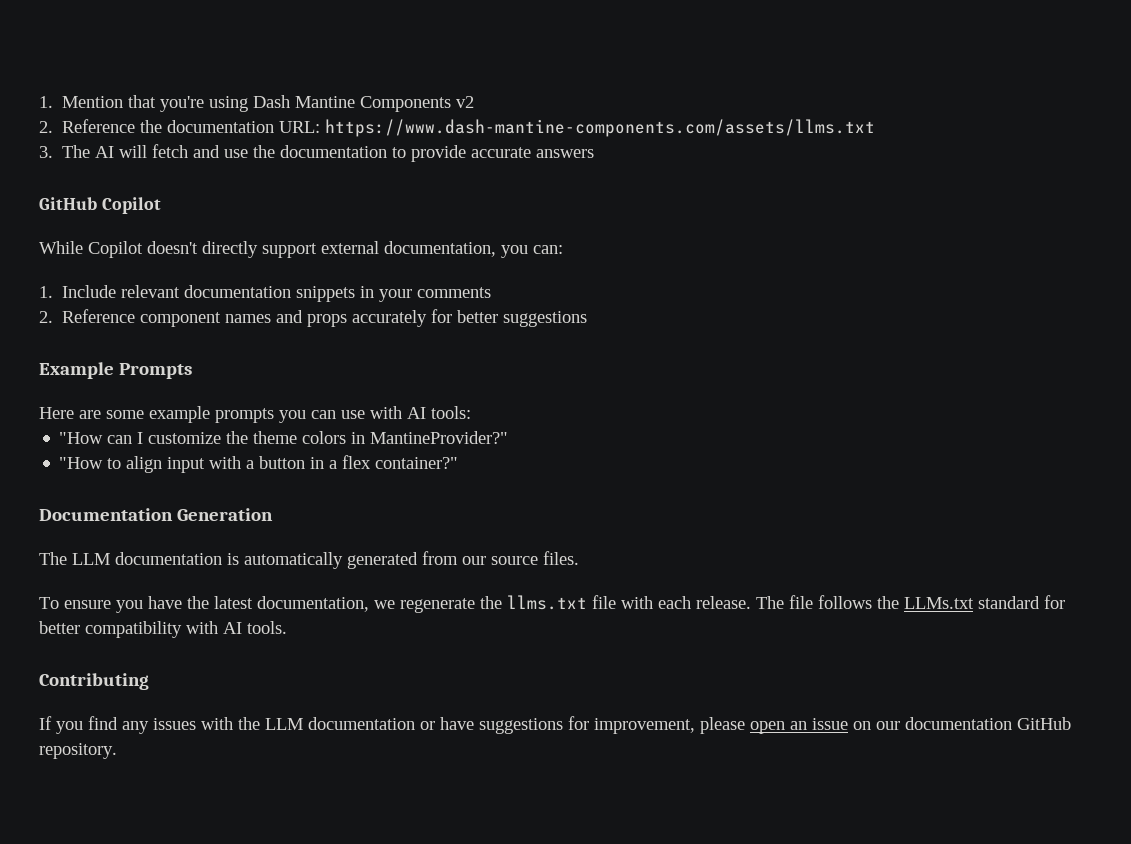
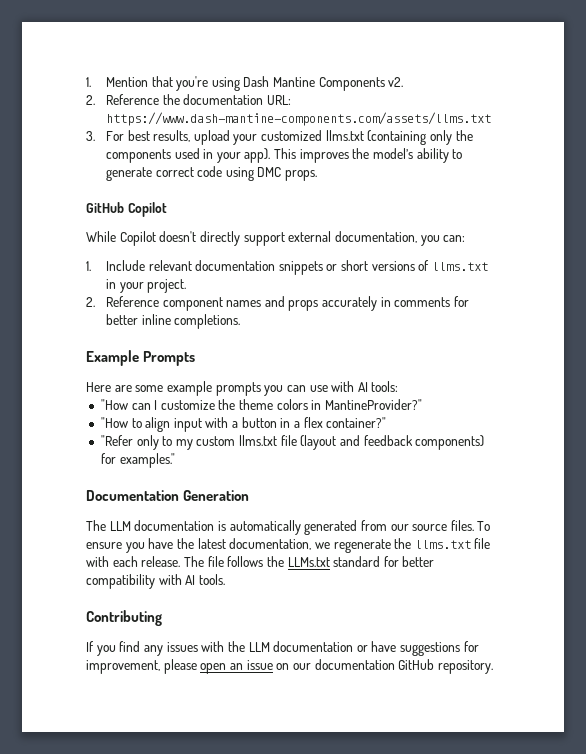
- 1. Mention that you're using Dash Mantine Components v2
+ 1. Mention that you're using Dash Mantine Components v2.
- 3. The AI will fetch and use the documentation to provide accurate answers
+ 3. For best results, upload your customized llms.txt (containing only the components used in your app). This improves the model’s ability to generate correct code using DMC props.
- 1. Include relevant documentation snippets in your comments
+ 1. Include relevant documentation snippets or short versions of llms.txt in your project.
- 2. Reference component names and props accurately for better suggestions
+ 2. Reference component names and props accurately in comments for better inline completions.
+ "Refer only to my custom llms.txt file (layout and feedback components) for examples."
- The LLM documentation is automatically generated from our source files.
- To ensure you have the latest documentation, we regenerate the llms.txt file with each release.
+ The LLM documentation is automatically generated from our source files. To ensure you have the latest documentation, we regenerate the llms.txt file with each release.

